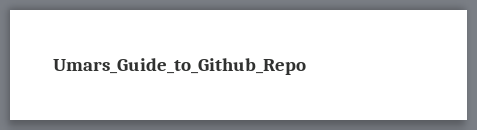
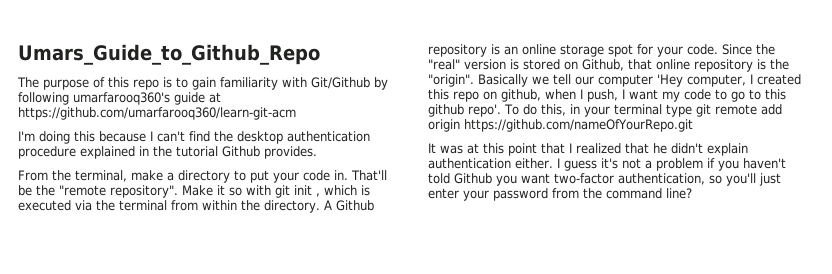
+ The purpose of this repo is to gain familiarity with Git/Github by following umarfarooq360's guide at https://github.com/umarfarooq360/learn-git-acm
+ I'm doing this because I can't find the desktop authentication procedure explained in the tutorial Github provides.
+ From the terminal, make a directory to put your code in. That'll be the "remote repository". Make it so with git init , which is executed via the terminal from within the directory. A Github repository is an online storage spot for your code. Since the "real" version is stored on Github, that online repository is the "origin". Basically we tell our computer 'Hey computer, I created this repo on github, when I push, I want my code to go to this github repo'. To do this, in your terminal type git remote add origin https://github.com/nameOfYourRepo.git
+ It was at this point that I realized that he didn't explain authentication either. I guess it's not a problem if you haven't told Github you want two-factor authentication, so you'll just enter your password from the command line?

